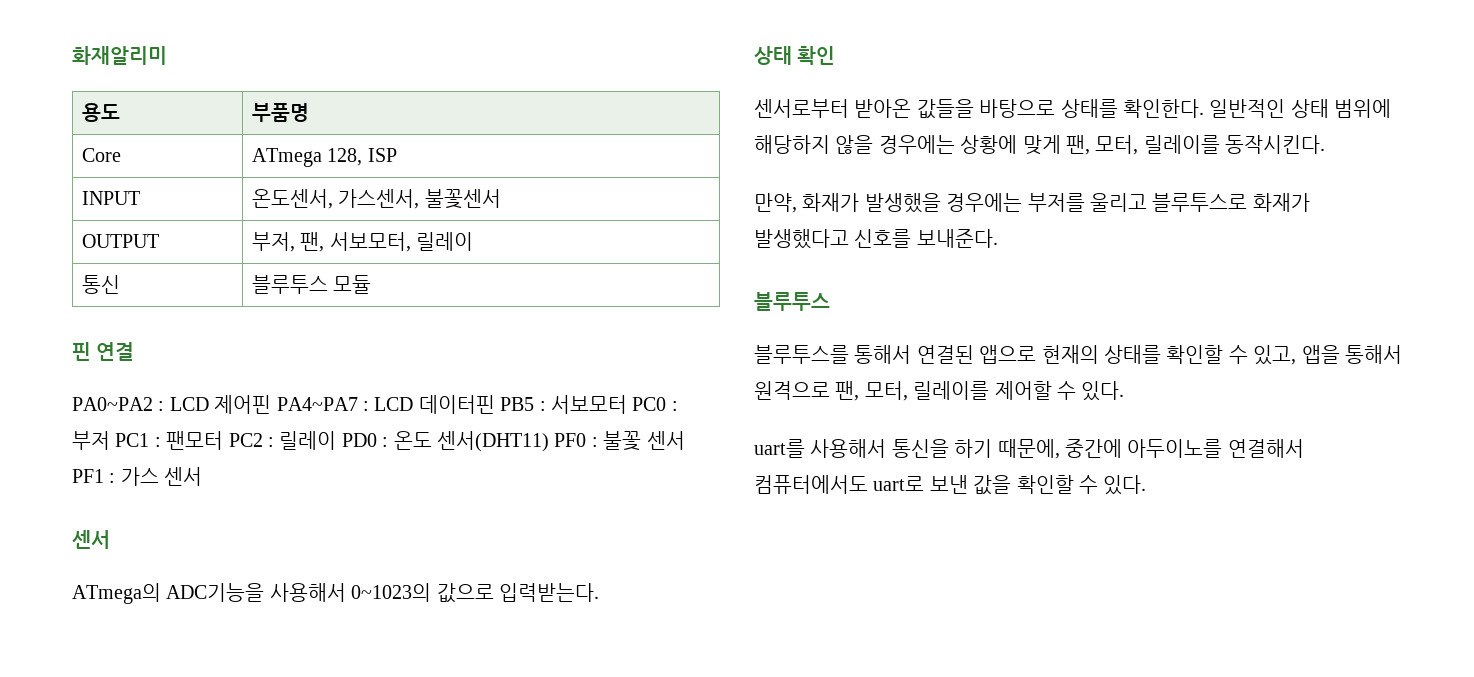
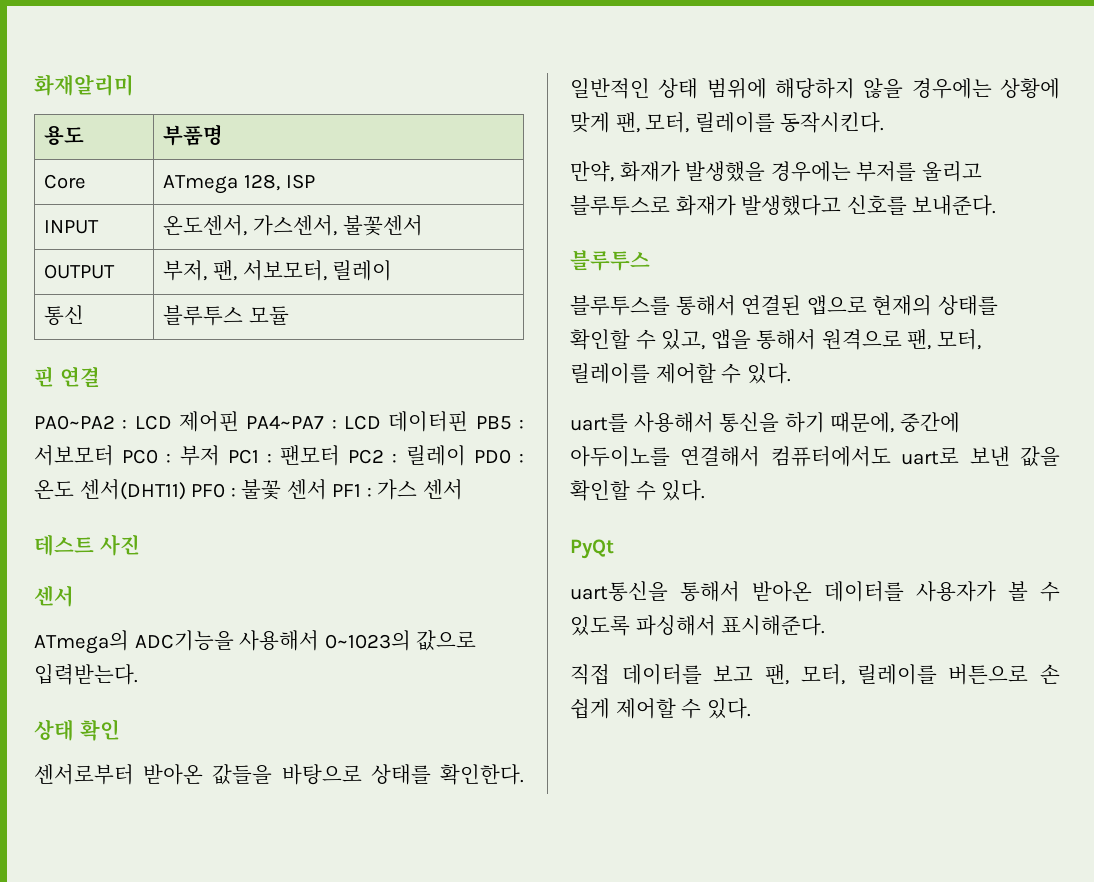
+ 테스트 사진
+ PyQt
+ uart통신을 통해서 받아온 데이터를 사용자가 볼 수 있도록 파싱해서 표시해준다.
+ 직접 데이터를 보고 팬, 모터, 릴레이를 버튼으로 손 쉽게 제어할 수 있다.

